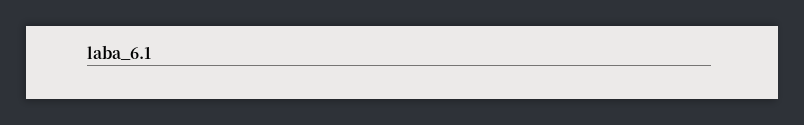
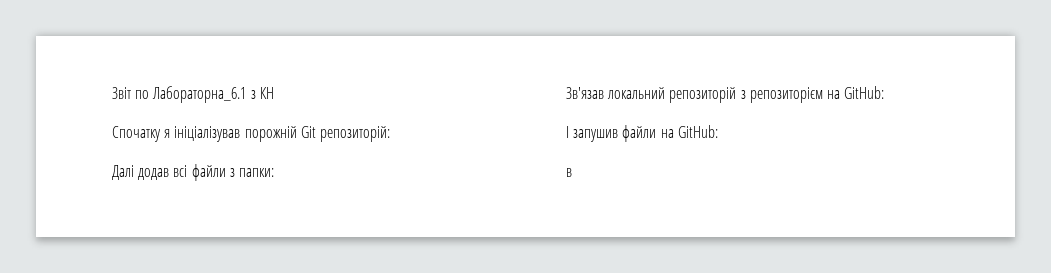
- laba_6.1
+ Звіт по Лабораторна_6.1 з КН
+ Спочатку я ініціалізував порожній Git репозиторій:
+ Далі додав всі файли з папки:
+ Зв'язав локальний репозиторій з репозиторієм на GitHub:
+ І запушив файли на GitHub:
+ в

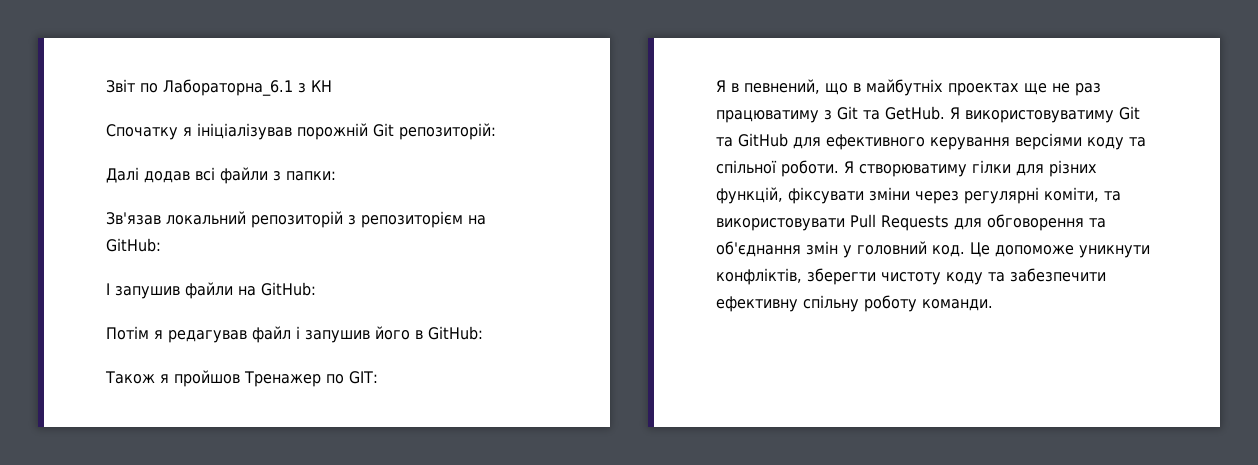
- в
+ Потім я редагував файл і запушив його в GitHub:
+ Також я пройшов Тренажер по GIT:
+ Я в певнений, що в майбутніх проектах ще не раз працюватиму з Git та GetHub. Я використовуватиму Git та GitHub для ефективного керування версіями коду та спільної роботи. Я створюватиму гілки для різних функцій, фіксувати зміни через регулярні коміти, та використовувати Pull Requests для обговорення та об'єднання змін у головний код. Це допоможе уникнути конфліктів, зберегти чистоту коду та забезпечити ефективну спільну роботу команди.

